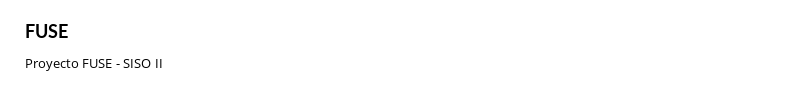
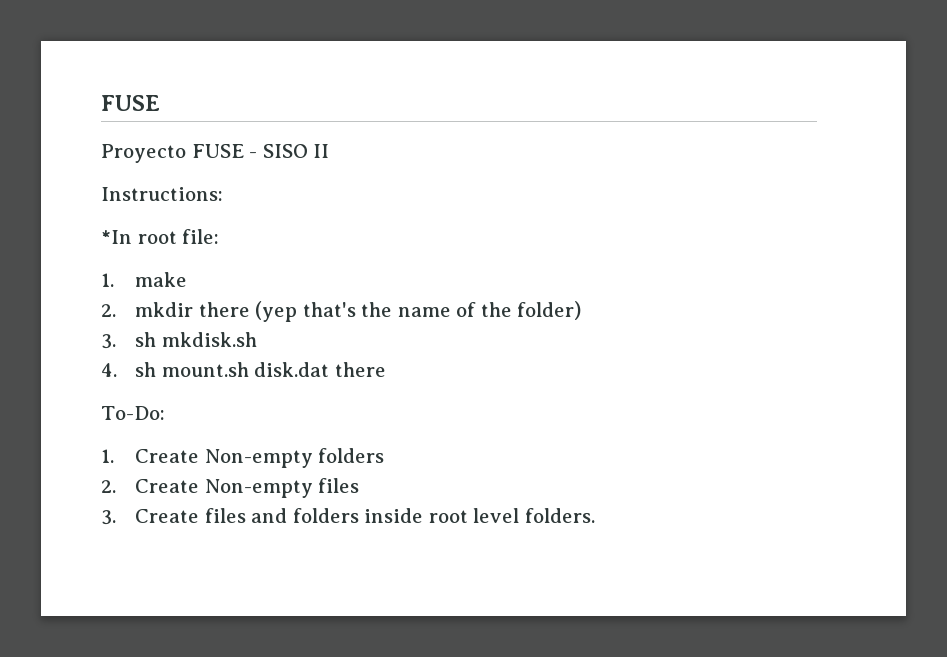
+ Instructions:
+ *In root file:
+ 1. make
+ 2. mkdir there (yep that's the name of the folder)
+ 3. sh mkdisk.sh
+ 4. sh mount.sh disk.dat there
+ To-Do:
+ 1. Create Non-empty folders
+ 2. Create Non-empty files
+ 3. Create files and folders inside root level folders.

